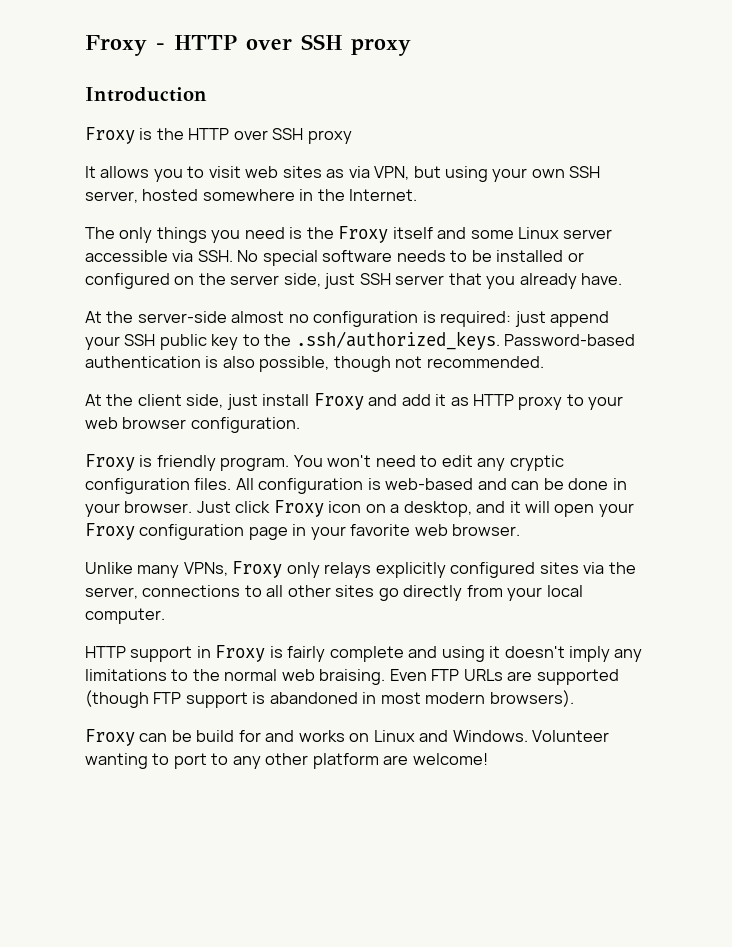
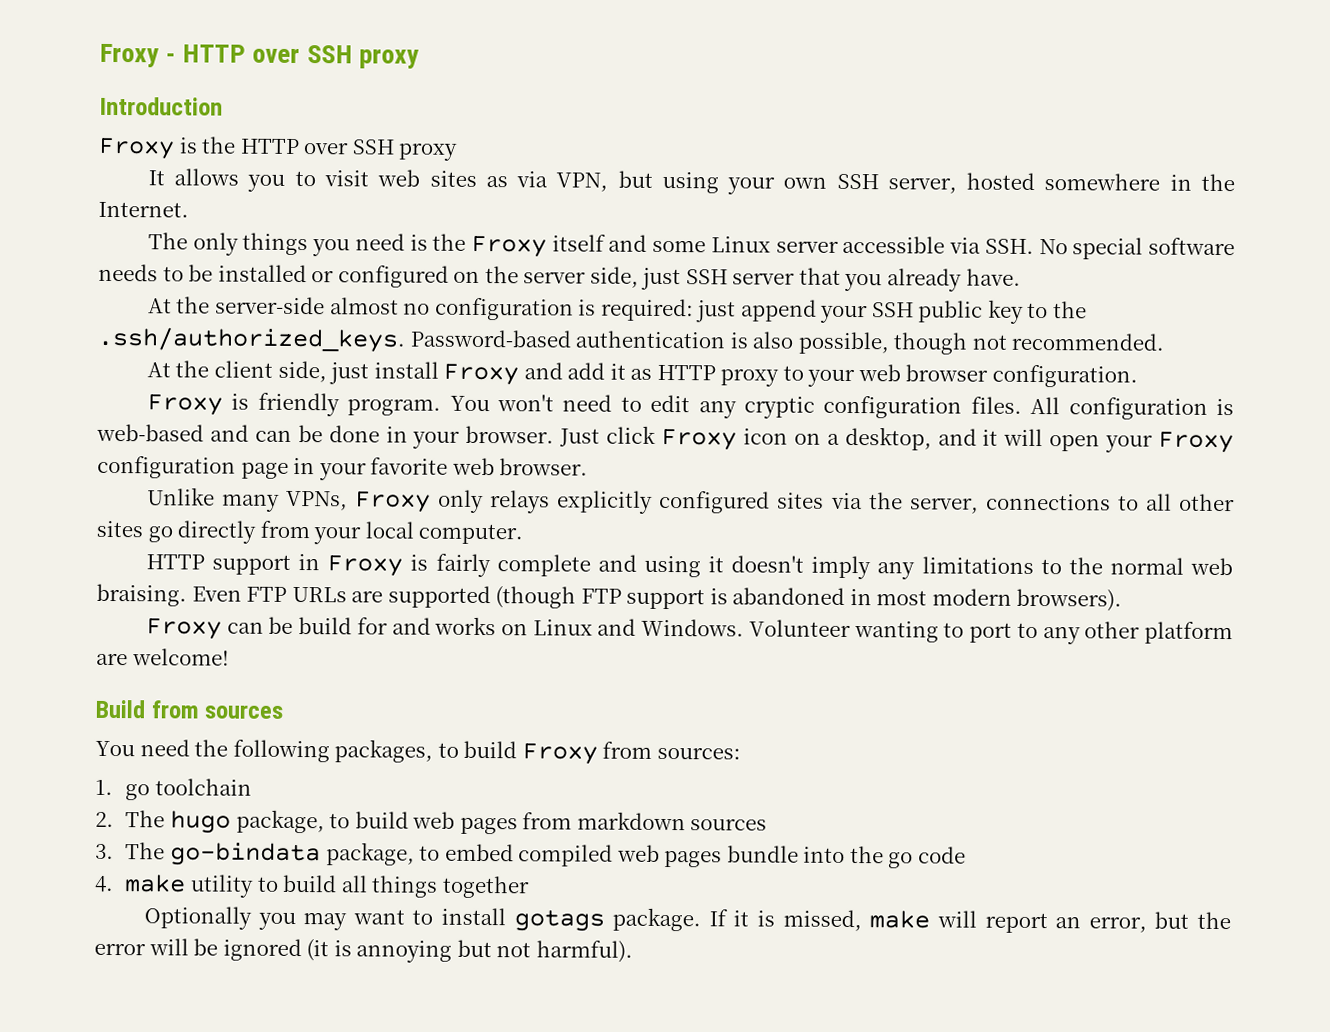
+ Build from sources
+ You need the following packages, to build Froxy from sources:
+ 1. go toolchain
+ 2. The hugo package, to build web pages from markdown sources
+ 3. The go-bindata package, to embed compiled web pages bundle into the go code
+ 4. make utility to build all things together
+ Optionally you may want to install gotags package. If it is missed, make will report an error, but the error will be ignored (it is annoying but not harmful).

